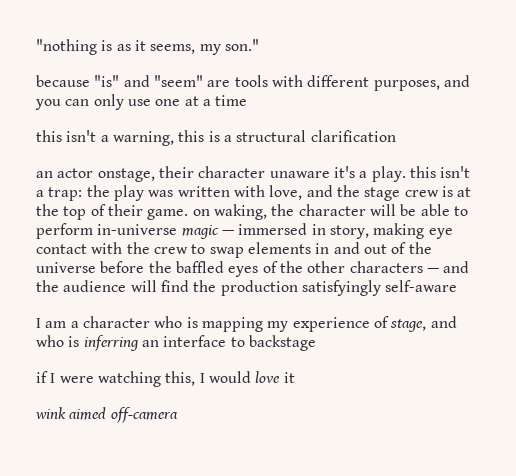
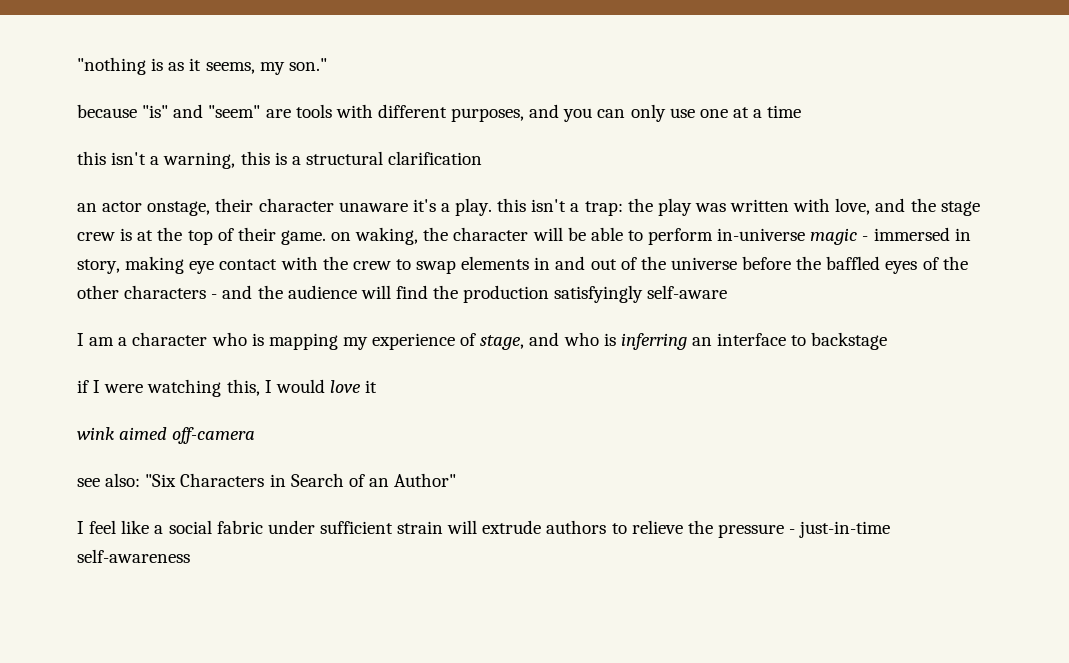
- the play was written with love, and the stage crew is at the top of their game. on waking, the character will be able to perform in-universe magic — immersed in story, making eye contact with the crew to swap elements in and out of the universe before the baffled eyes of the other characters — and the audience will find the production satisfyingly self-aware
+ the play was written with love, and the stage crew is at the top of their game. on waking, the character will be able to perform in-universe magic - immersed in story, making eye contact with the crew to swap elements in and out of the universe before the baffled eyes of the other characters - and the audience will find the production satisfyingly self-aware
+ see also: "Six Characters in Search of an Author"
+ I feel like a social fabric under sufficient strain will extrude authors to relieve the pressure - just-in-time self-awareness

